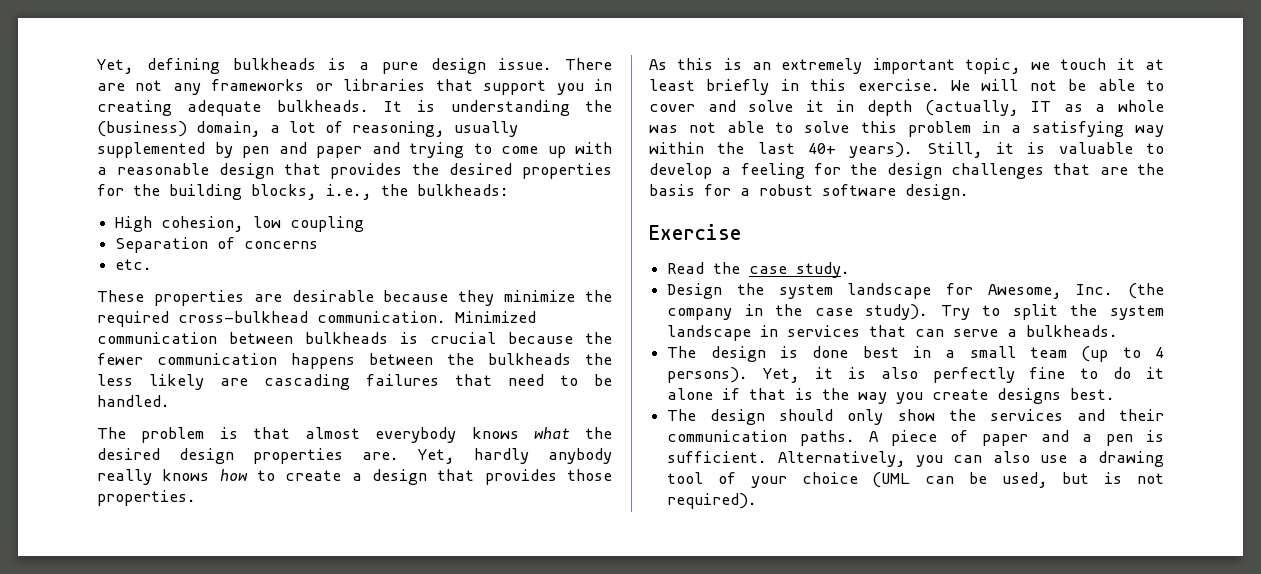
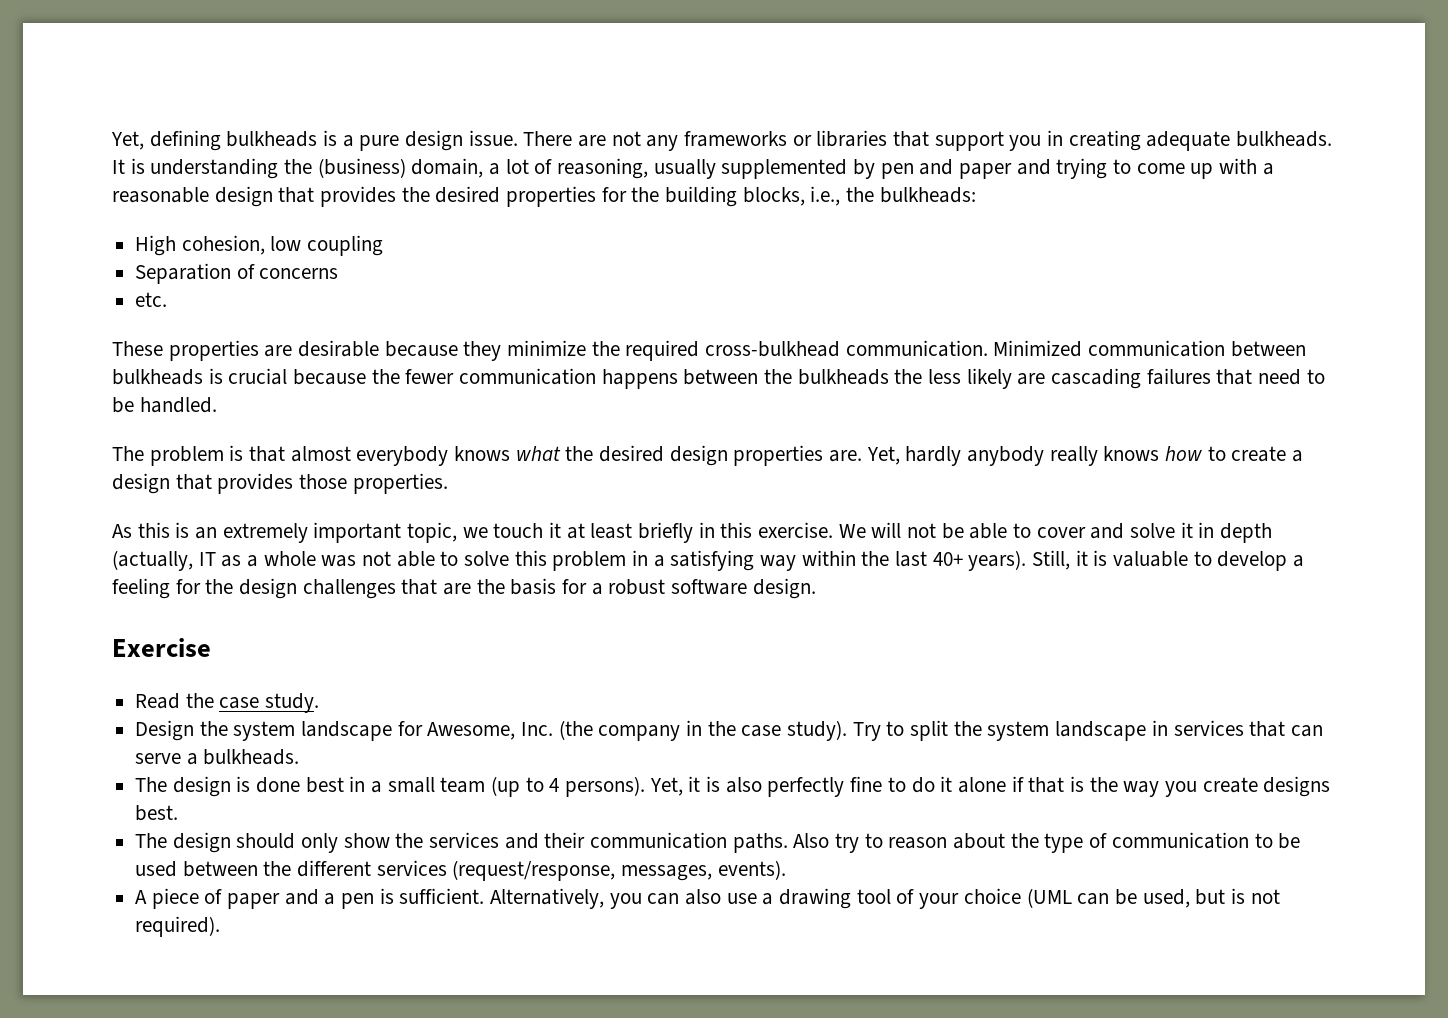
- The design should only show the services and their communication paths. A piece of paper and a pen is sufficient.
+ The design should only show the services and their communication paths. Also try to reason about the type of communication to be used between the different services (request/response, messages, events).
+ A piece of paper and a pen is sufficient.

